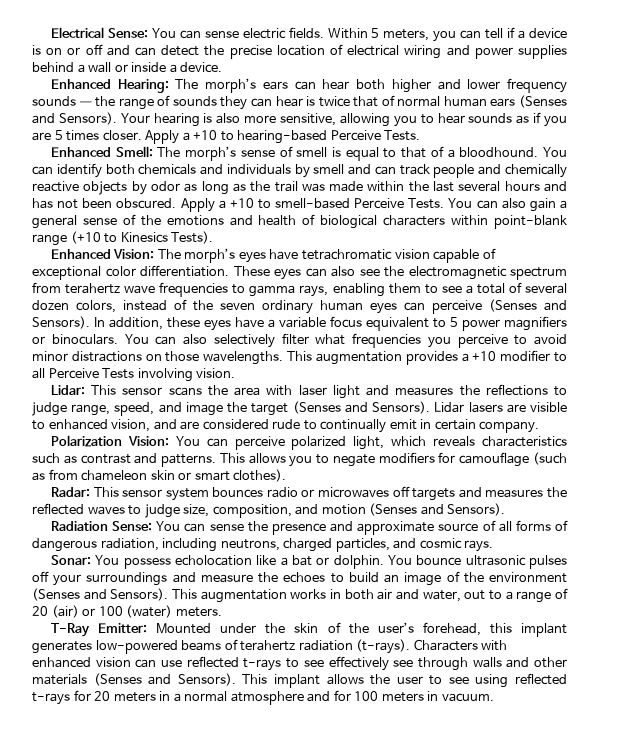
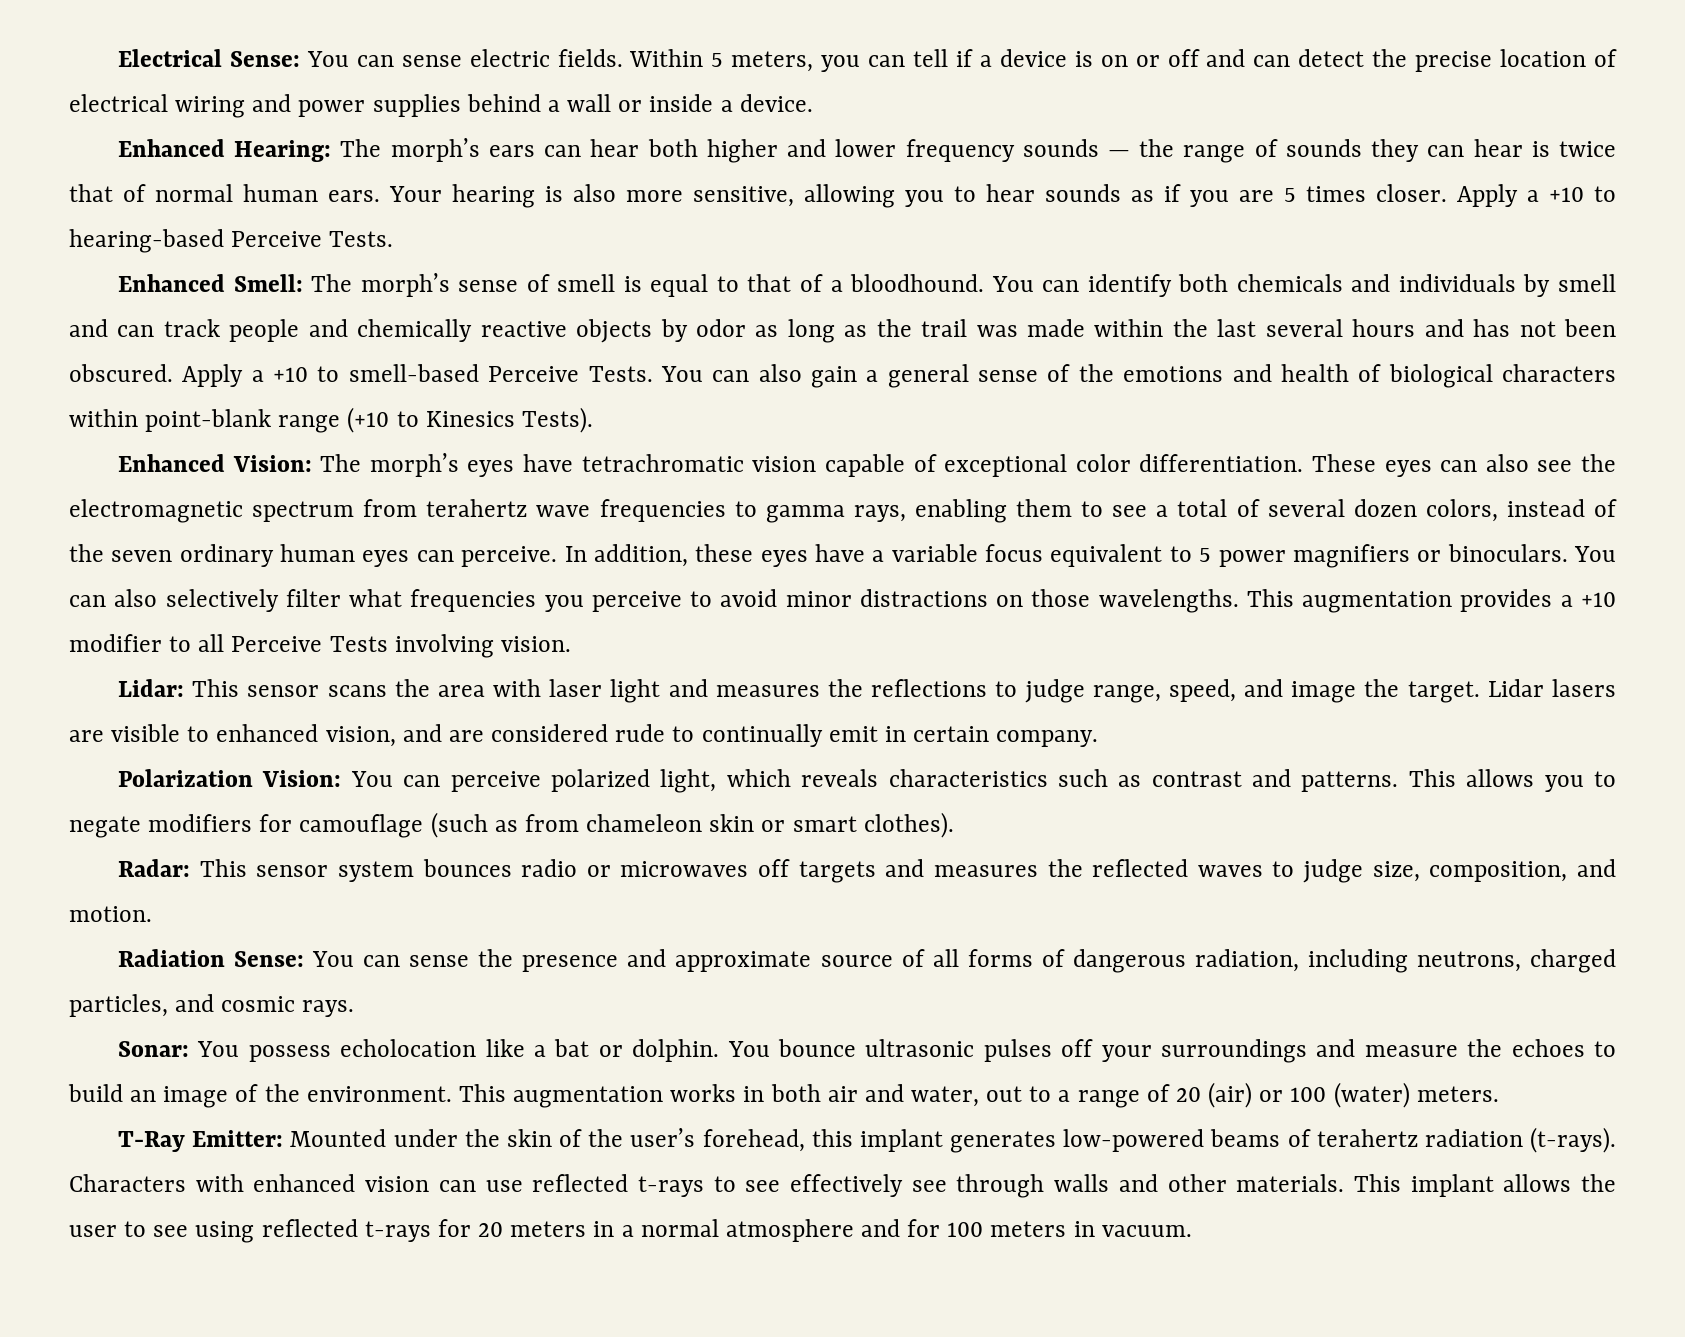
- Enhanced Hearing: The morph’s ears can hear both higher and lower frequency sounds — the range of sounds they can hear is twice that of normal human ears (Senses and Sensors).
+ Enhanced Hearing: The morph’s ears can hear both higher and lower frequency sounds — the range of sounds they can hear is twice that of normal human ears.
- These eyes can also see the electromagnetic spectrum from terahertz wave frequencies to gamma rays, enabling them to see a total of several dozen colors, instead of the seven ordinary human eyes can perceive (Senses and Sensors).
+ These eyes can also see the electromagnetic spectrum from terahertz wave frequencies to gamma rays, enabling them to see a total of several dozen colors, instead of the seven ordinary human eyes can perceive.
- Lidar: This sensor scans the area with laser light and measures the reflections to judge range, speed, and image the target (Senses and Sensors).
+ Lidar: This sensor scans the area with laser light and measures the reflections to judge range, speed, and image the target.
- Radar: This sensor system bounces radio or microwaves off targets and measures the reflected waves to judge size, composition, and motion (Senses and Sensors).
+ Radar: This sensor system bounces radio or microwaves off targets and measures the reflected waves to judge size, composition, and motion.
- You bounce ultrasonic pulses off your surroundings and measure the echoes to build an image of the environment (Senses and Sensors).
+ You bounce ultrasonic pulses off your surroundings and measure the echoes to build an image of the environment.
- Characters with enhanced vision can use reflected t-rays to see effectively see through walls and other materials (Senses and Sensors).
+ Characters with enhanced vision can use reflected t-rays to see effectively see through walls and other materials.

